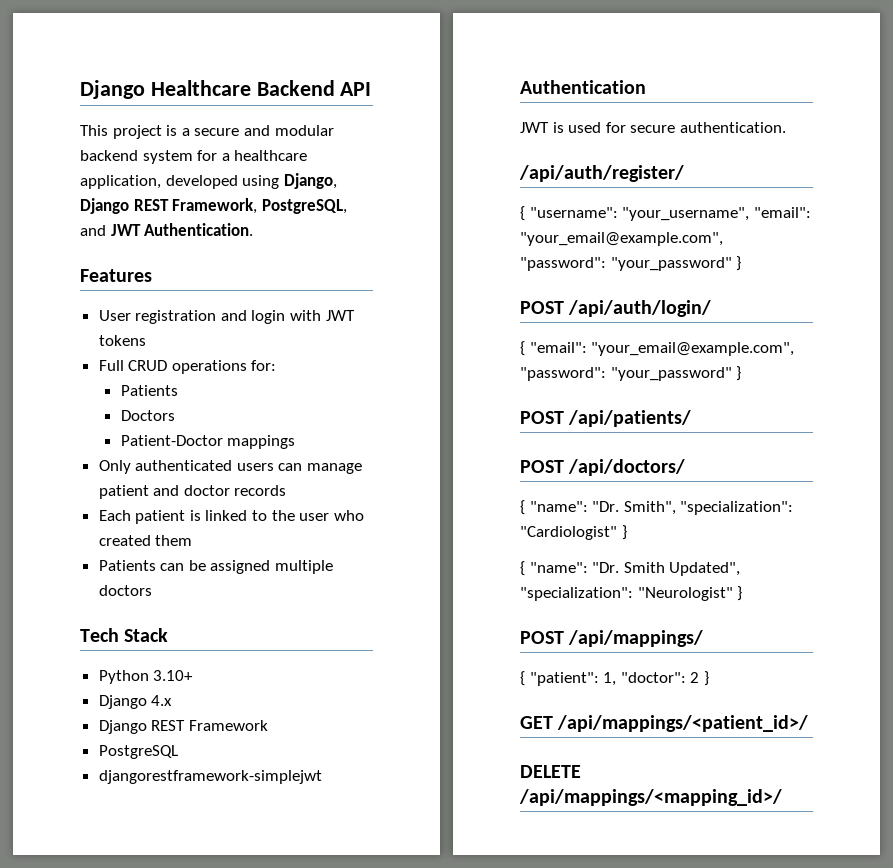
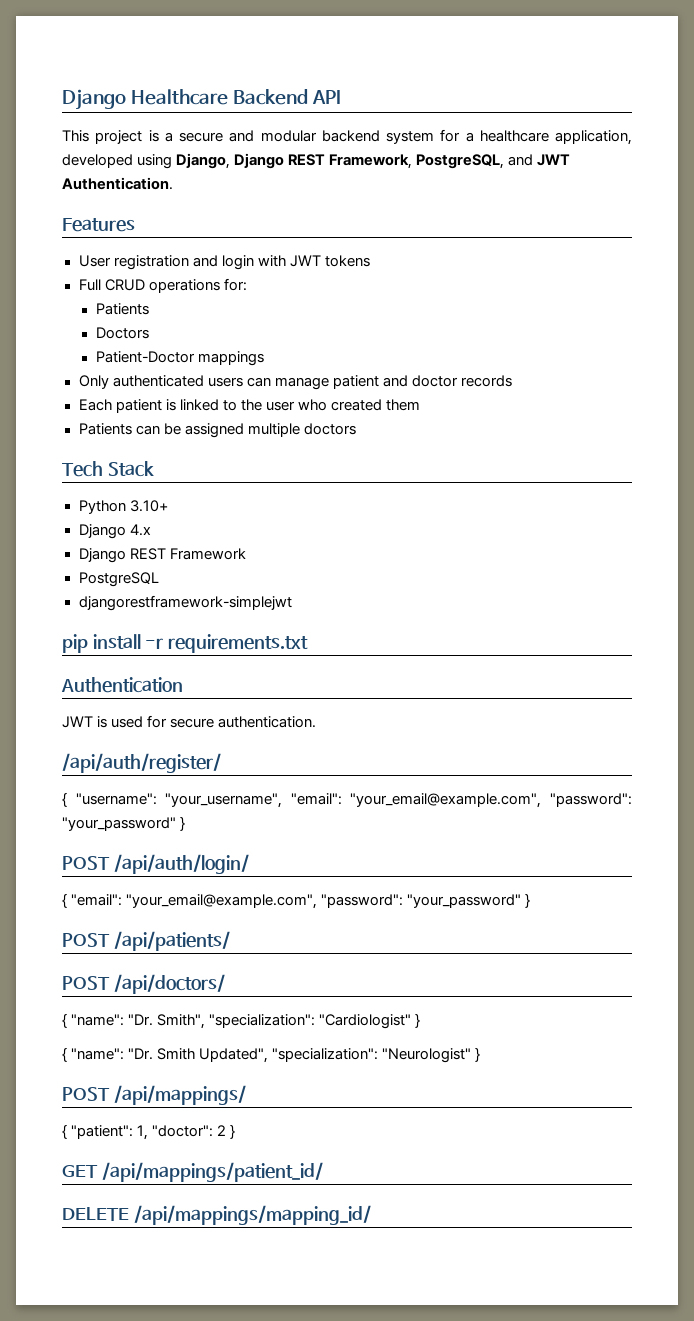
+ pip install -r requirements.txt
- GET /api/mappings/<patient_id>/
+ GET /api/mappings/patient_id/
- DELETE /api/mappings/<mapping_id>/
+ DELETE /api/mappings/mapping_id/

